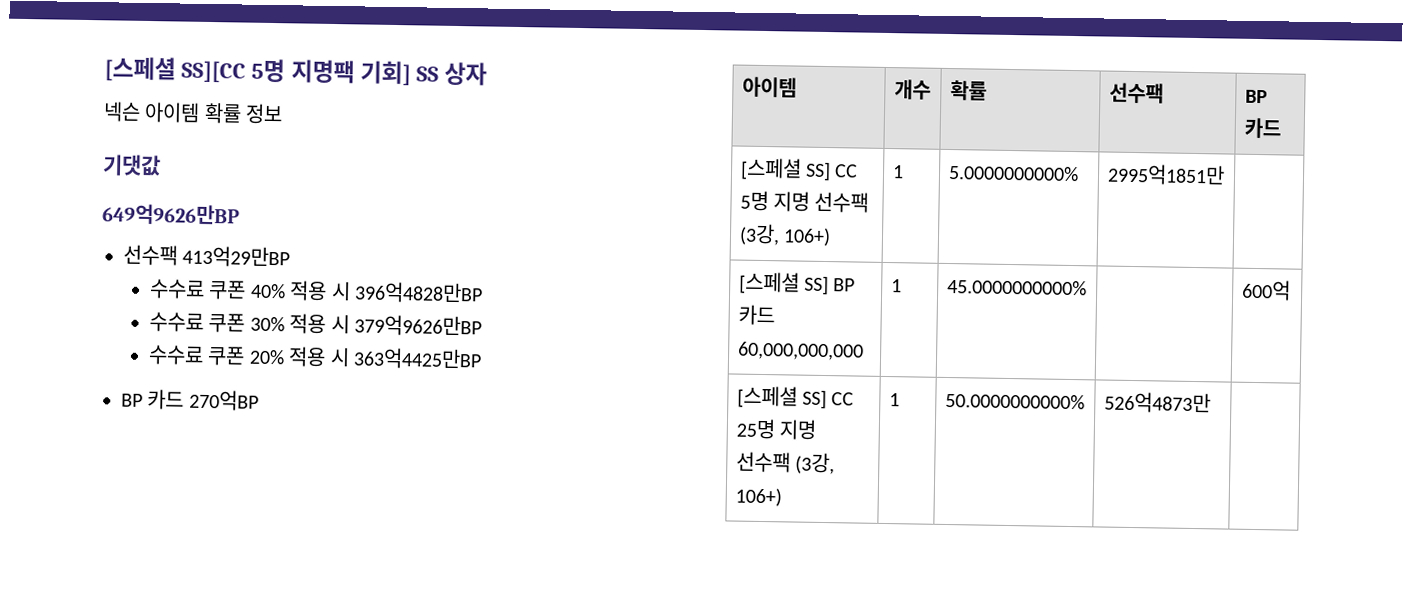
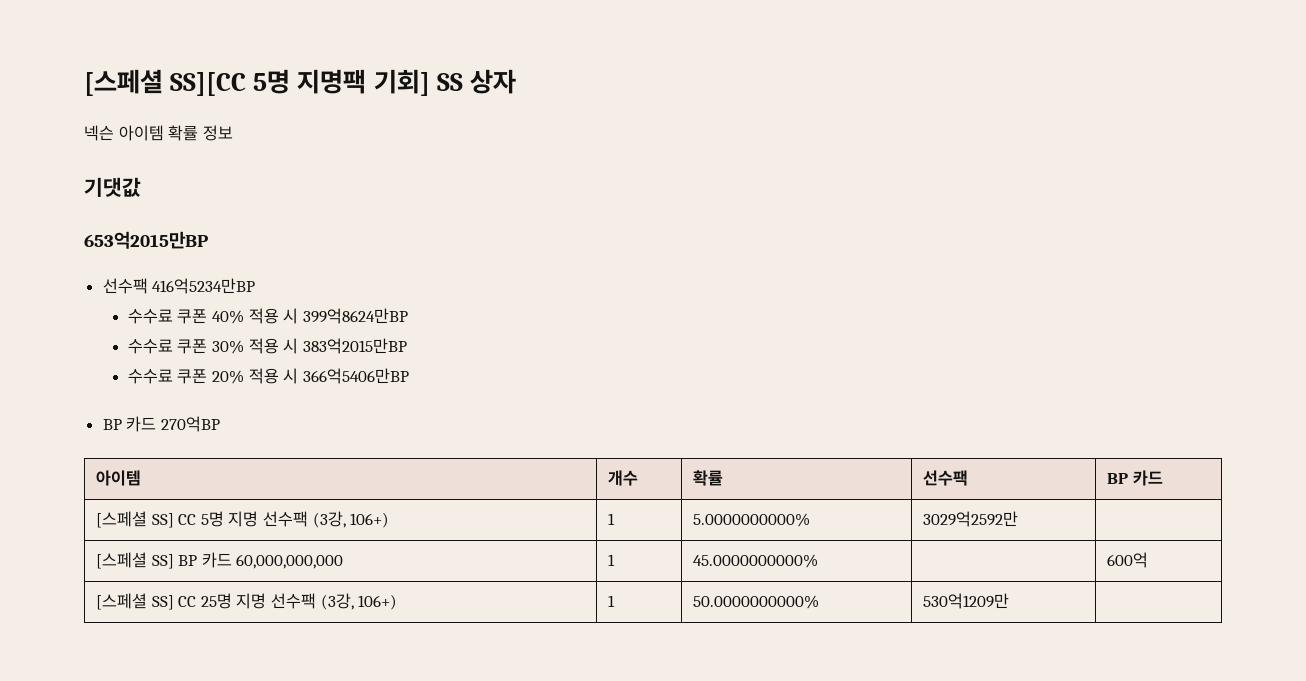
- 649억9626만BP
- 선수팩 413억29만BP
+ 653억2015만BP
+ 선수팩 416억5234만BP
- 수수료 쿠폰 40% 적용 시 396억4828만BP
+ 수수료 쿠폰 40% 적용 시 399억8624만BP
- 수수료 쿠폰 30% 적용 시 379억9626만BP
+ 수수료 쿠폰 30% 적용 시 383억2015만BP
- 수수료 쿠폰 20% 적용 시 363억4425만BP
+ 수수료 쿠폰 20% 적용 시 366억5406만BP
- [스페셜 SS] CC 5명 지명 선수팩 (3강, 106+) | 1 | 5.0000000000% | 2995억1851만 |
+ [스페셜 SS] CC 5명 지명 선수팩 (3강, 106+) | 1 | 5.0000000000% | 3029억2592만 |
- [스페셜 SS] CC 25명 지명 선수팩 (3강, 106+) | 1 | 50.0000000000% | 526억4873만 |
+ [스페셜 SS] CC 25명 지명 선수팩 (3강, 106+) | 1 | 50.0000000000% | 530억1209만 |

